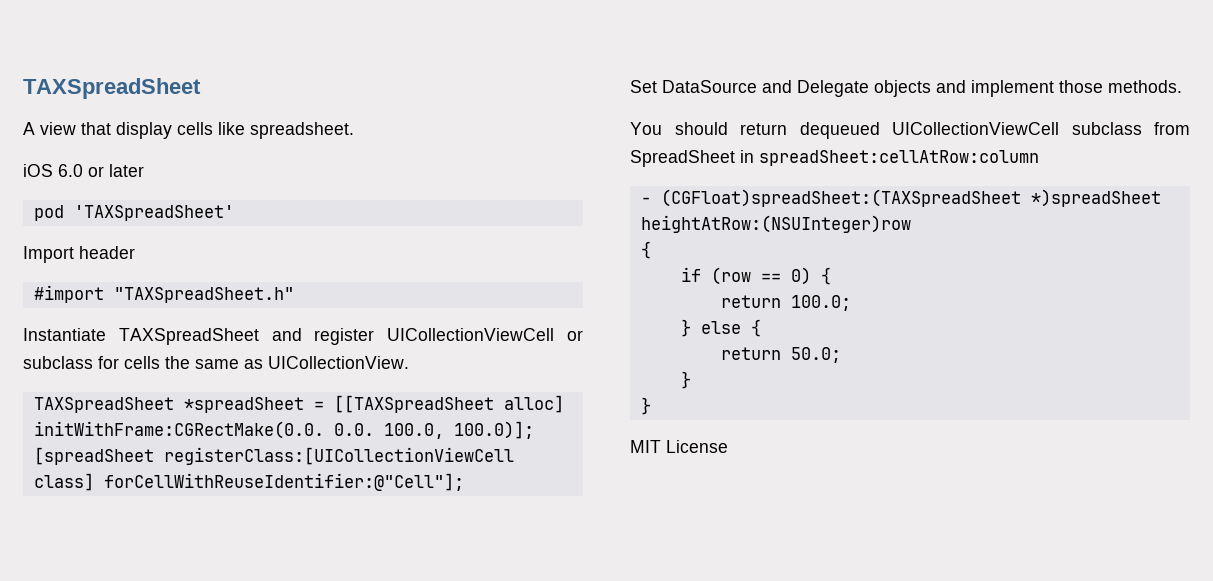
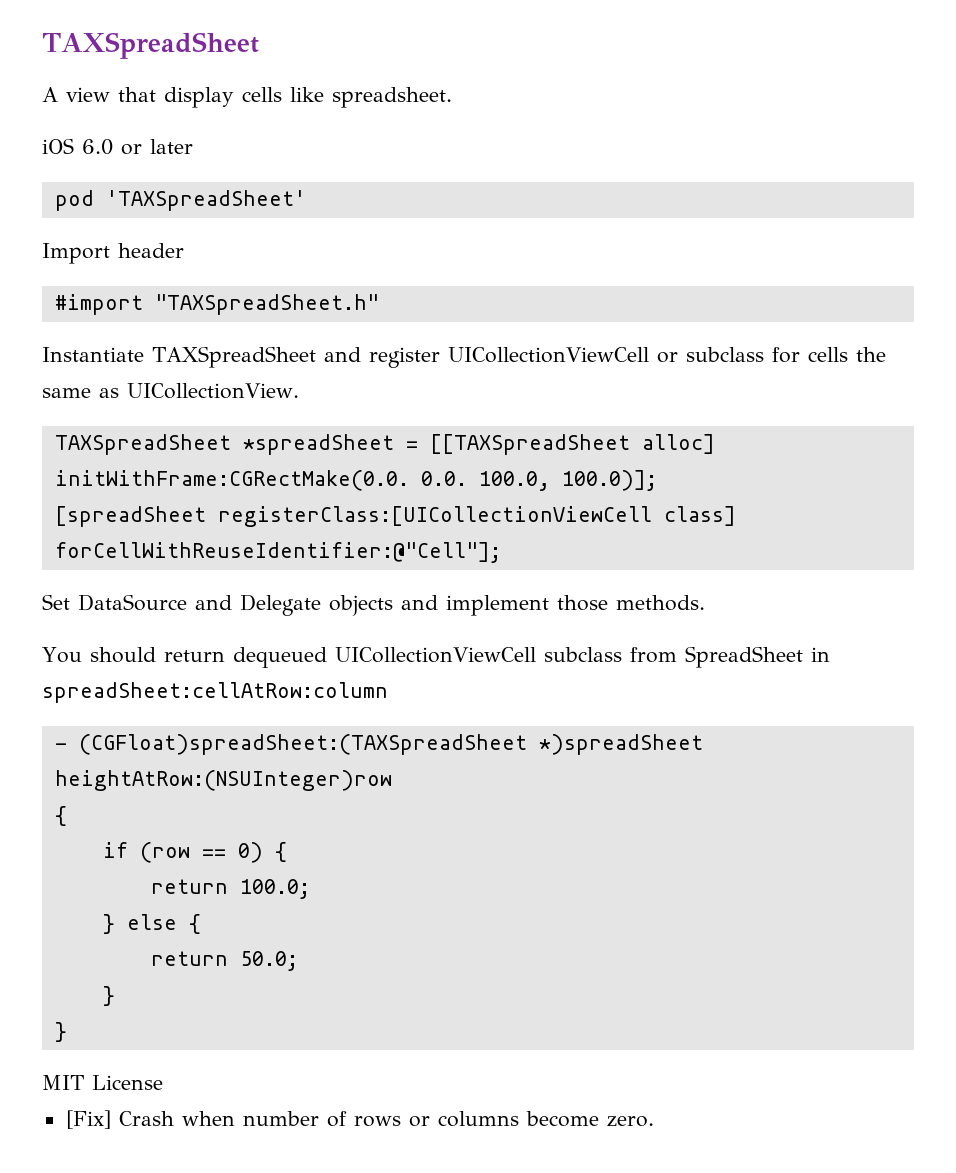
+ [Fix] Crash when number of rows or columns become zero.

